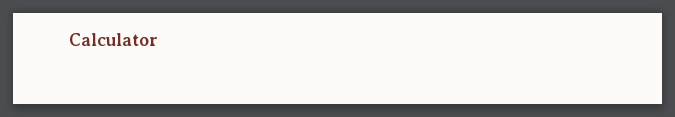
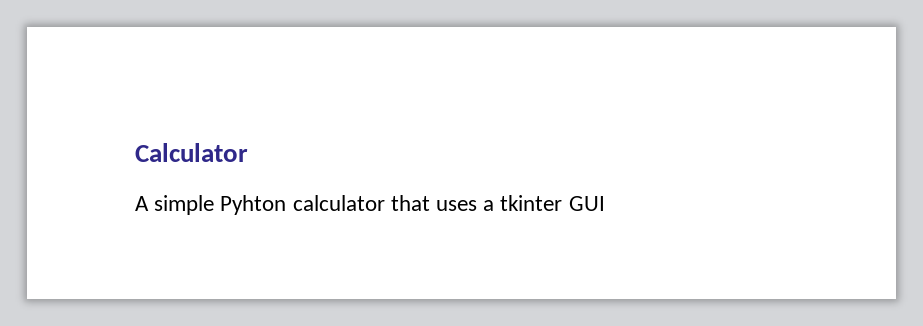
+ A simple Pyhton calculator that uses a tkinter GUI

